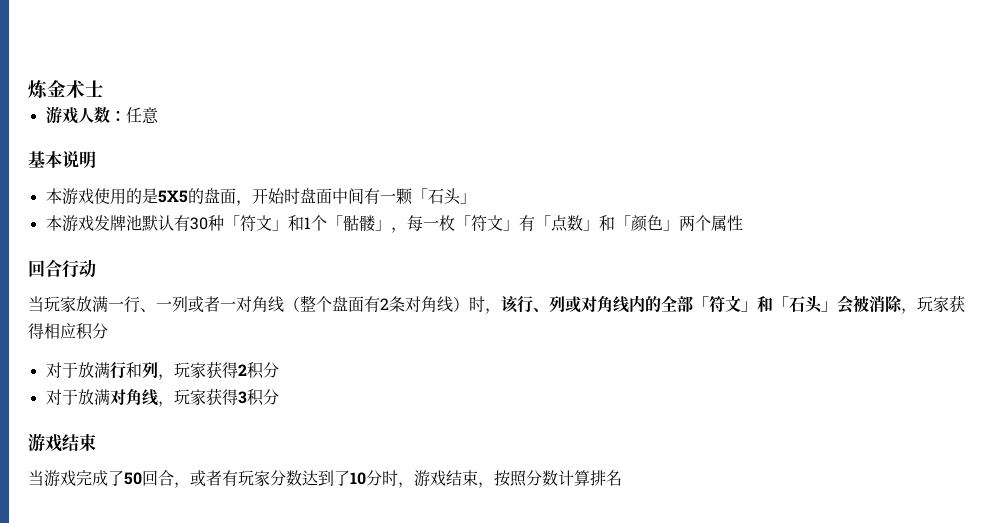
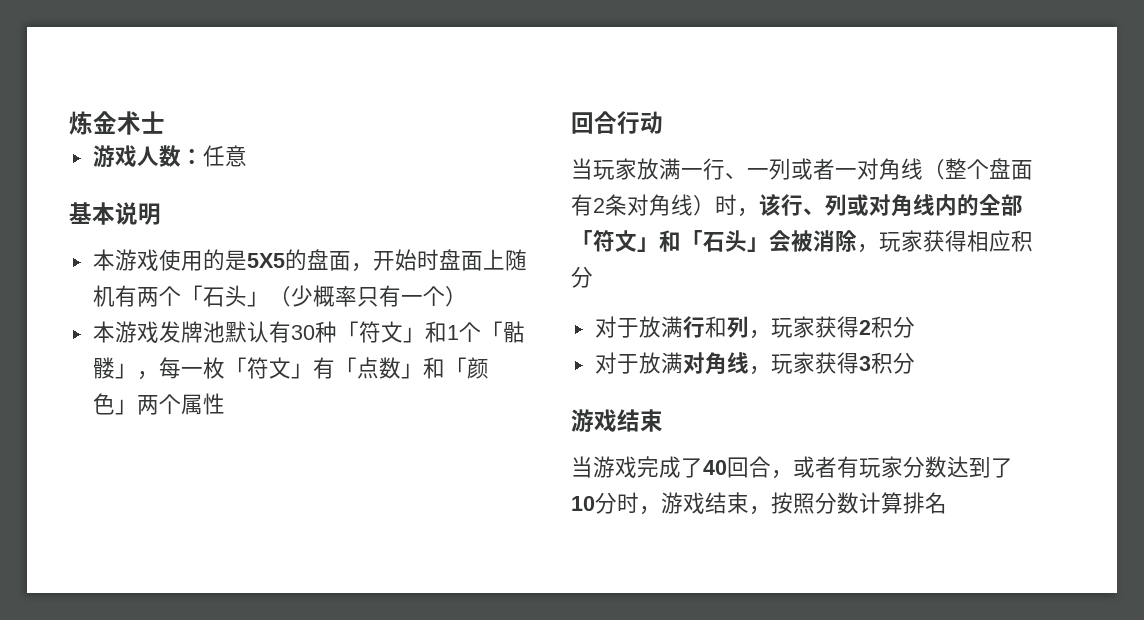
- 本游戏使用的是5X5的盘面，开始时盘面中间有一颗「石头」
+ 本游戏使用的是5X5的盘面，开始时盘面上随机有两个「石头」（少概率只有一个）
- 当游戏完成了50回合，或者有玩家分数达到了10分时，游戏结束，按照分数计算排名
+ 当游戏完成了40回合，或者有玩家分数达到了10分时，游戏结束，按照分数计算排名

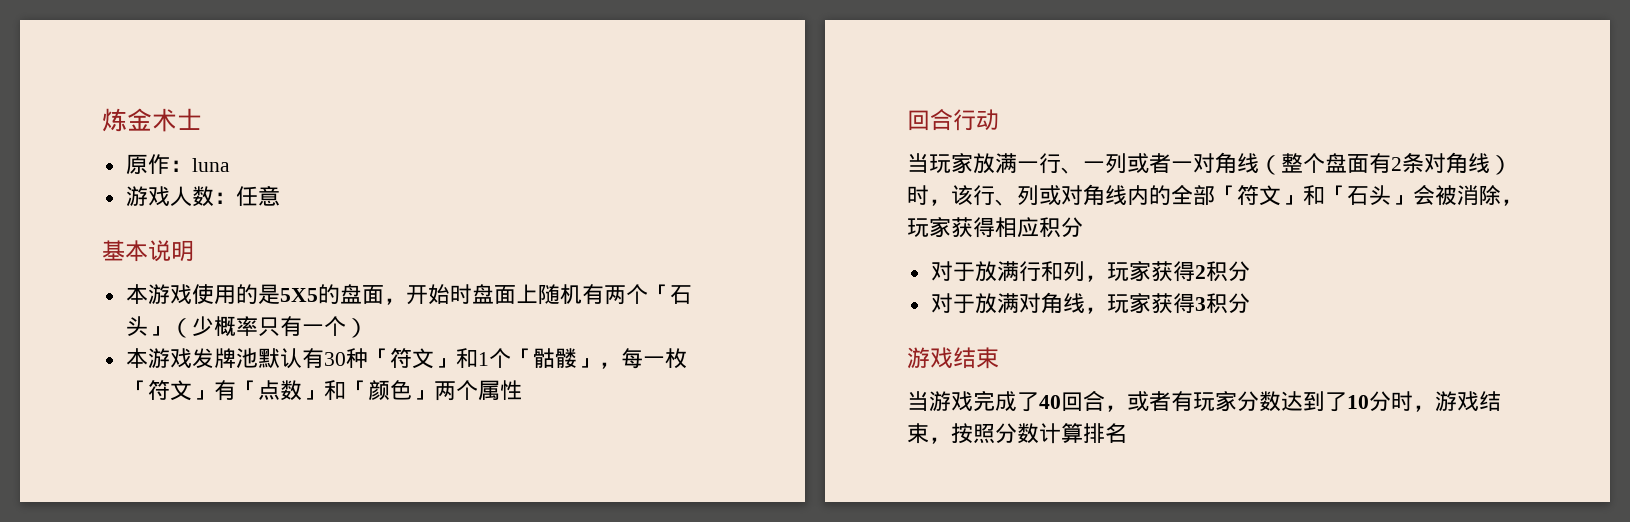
+ 原作：luna

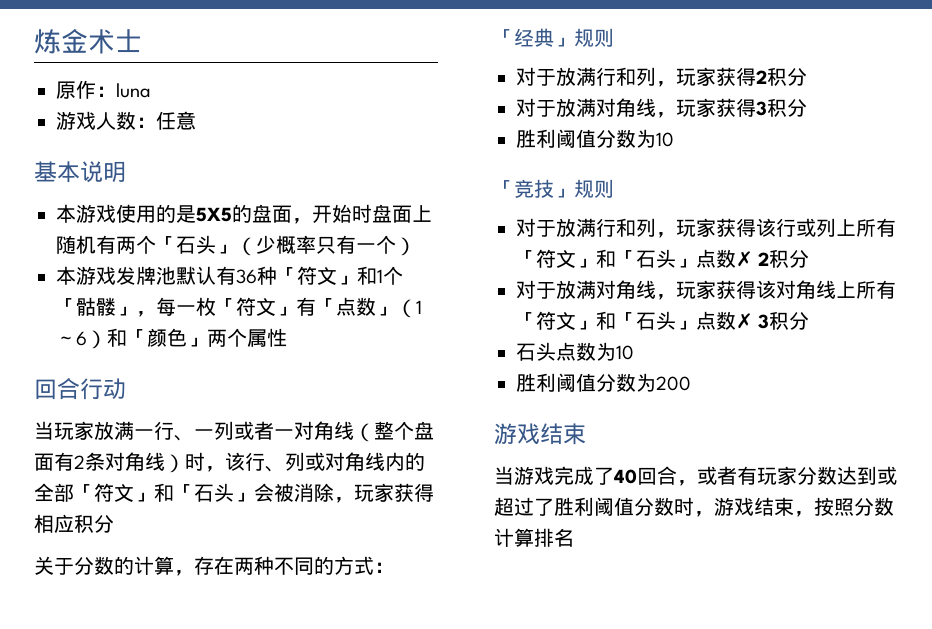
- 本游戏发牌池默认有30种「符文」和1个「骷髅」，每一枚「符文」有「点数」和「颜色」两个属性
+ 本游戏发牌池默认有36种「符文」和1个「骷髅」，每一枚「符文」有「点数」（1～6）和「颜色」两个属性
+ 关于分数的计算，存在两种不同的方式：
+ 「经典」规则
+ 胜利阈值分数为10
+ 「竞技」规则
+ 对于放满行和列，玩家获得该行或列上所有「符文」和「石头」点数✗ 2积分
+ 对于放满对角线，玩家获得该对角线上所有「符文」和「石头」点数✗ 3积分
+ 石头点数为10
+ 胜利阈值分数为200
- 当游戏完成了40回合，或者有玩家分数达到了10分时，游戏结束，按照分数计算排名
+ 当游戏完成了40回合，或者有玩家分数达到或超过了胜利阈值分数时，游戏结束，按照分数计算排名

